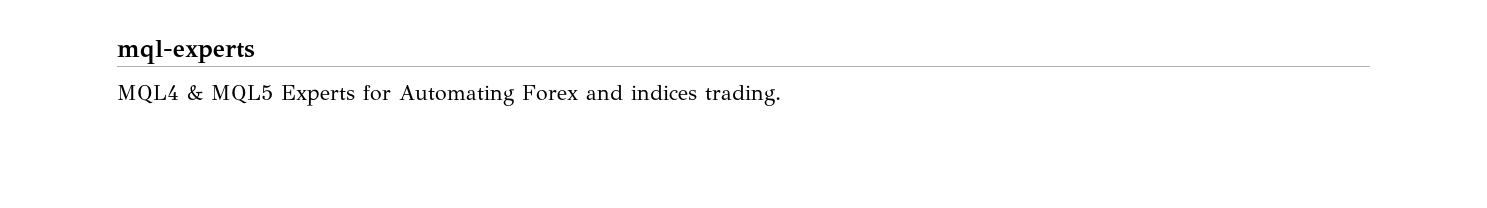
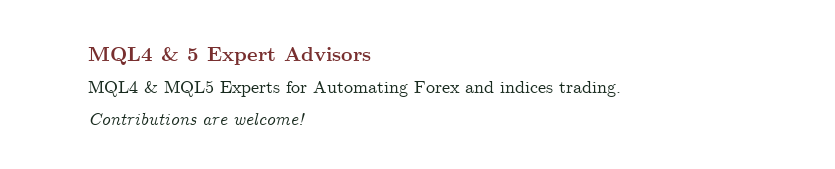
- mql-experts
+ MQL4 & 5 Expert Advisors
+ Contributions are welcome!

